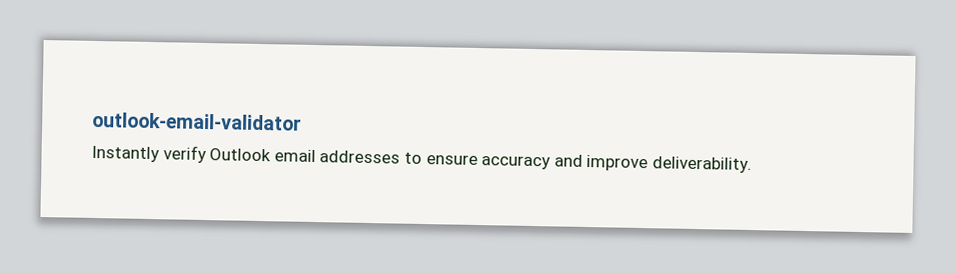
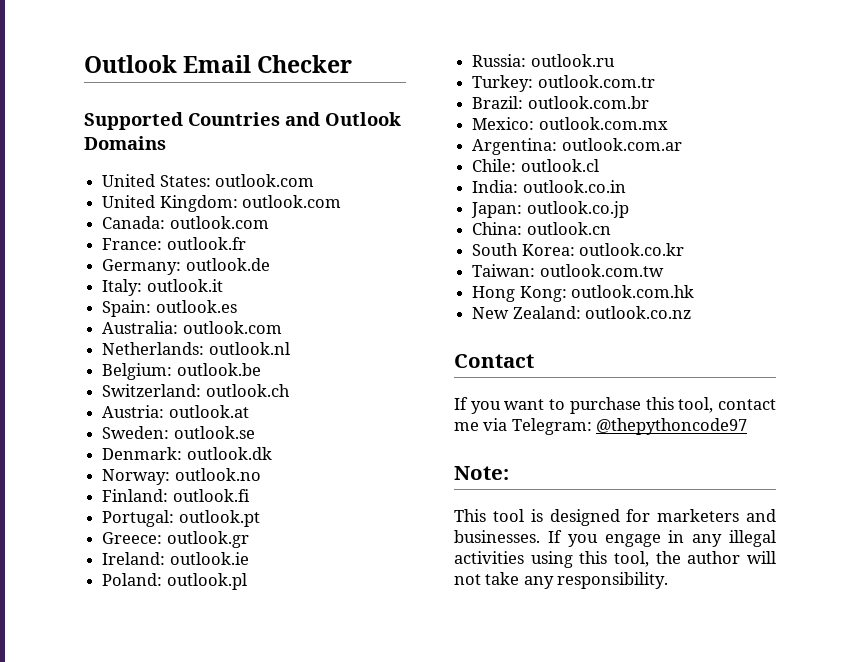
- outlook-email-validator
- Instantly verify Outlook email addresses to ensure accuracy and improve deliverability.
+ Outlook Email Checker
+ Supported Countries and Outlook Domains
+ United States: outlook.com
+ United Kingdom: outlook.com
+ Canada: outlook.com
+ France: outlook.fr
+ Germany: outlook.de
+ Italy: outlook.it
+ Spain: outlook.es
+ Australia: outlook.com
+ Netherlands: outlook.nl
+ Belgium: outlook.be
+ Switzerland: outlook.ch
+ Austria: outlook.at
+ Sweden: outlook.se
+ Denmark: outlook.dk
+ Norway: outlook.no
+ Finland: outlook.fi
+ Portugal: outlook.pt
+ Greece: outlook.gr
+ Ireland: outlook.ie
+ Poland: outlook.pl
+ Russia: outlook.ru
+ Turkey: outlook.com.tr
+ Brazil: outlook.com.br
+ Mexico: outlook.com.mx
+ Argentina: outlook.com.ar
+ Chile: outlook.cl
+ India: outlook.co.in
+ Japan: outlook.co.jp
+ China: outlook.cn
+ South Korea: outlook.co.kr
+ Taiwan: outlook.com.tw
+ Hong Kong: outlook.com.hk
+ New Zealand: outlook.co.nz
+ Contact
+ If you want to purchase this tool, contact me via Telegram: @thepythoncode97
+ Note:
+ This tool is designed for marketers and businesses. If you engage in any illegal activities using this tool, the author will not take any responsibility.

